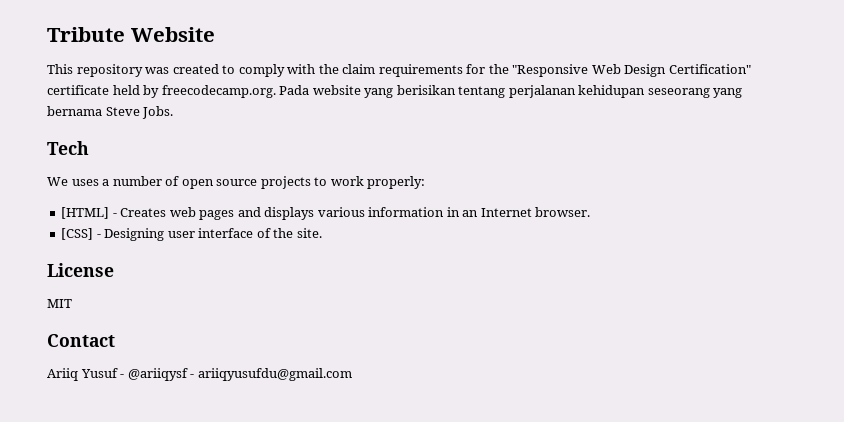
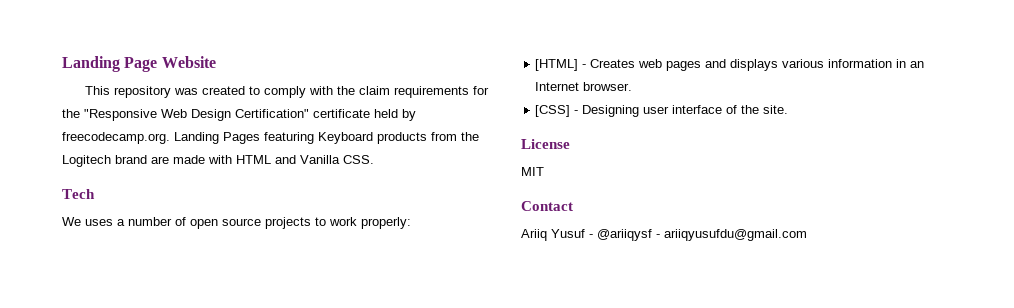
- Tribute Website
+ Landing Page Website
- This repository was created to comply with the claim requirements for the "Responsive Web Design Certification" certificate held by freecodecamp.org. Pada website yang berisikan tentang perjalanan kehidupan seseorang yang bernama Steve Jobs.
+ This repository was created to comply with the claim requirements for the "Responsive Web Design Certification" certificate held by freecodecamp.org. Landing Pages featuring Keyboard products from the Logitech brand are made with HTML and Vanilla CSS.

